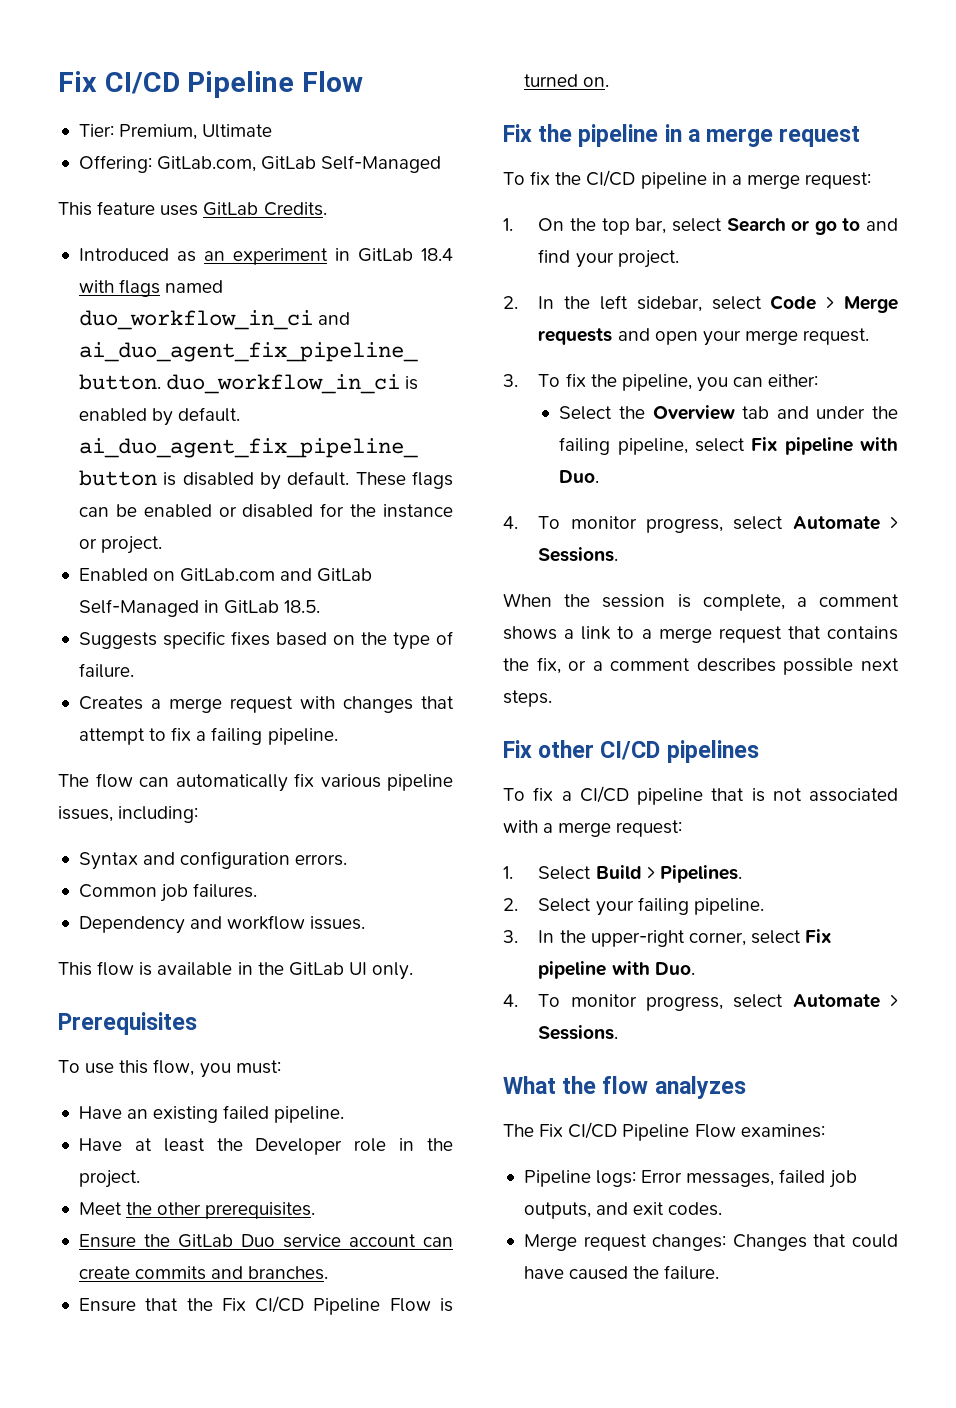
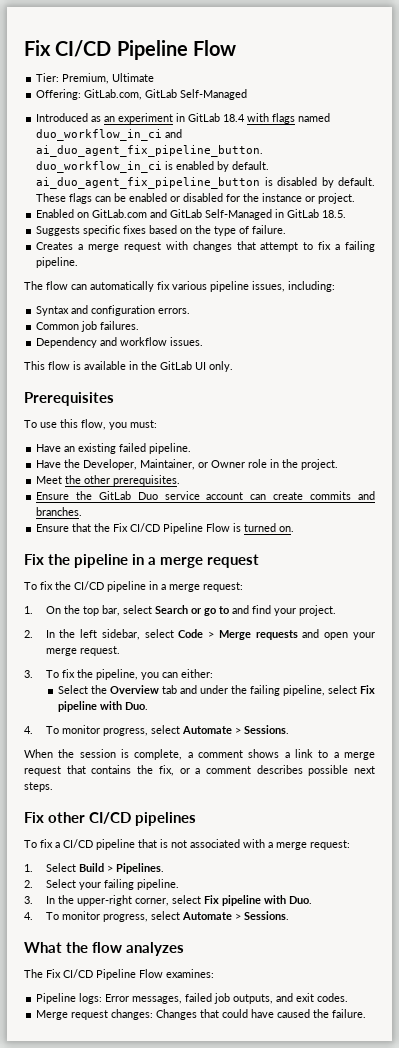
- This feature uses GitLab Credits.
- Have at least the Developer role in the project.
+ Have the Developer, Maintainer, or Owner role in the project.

